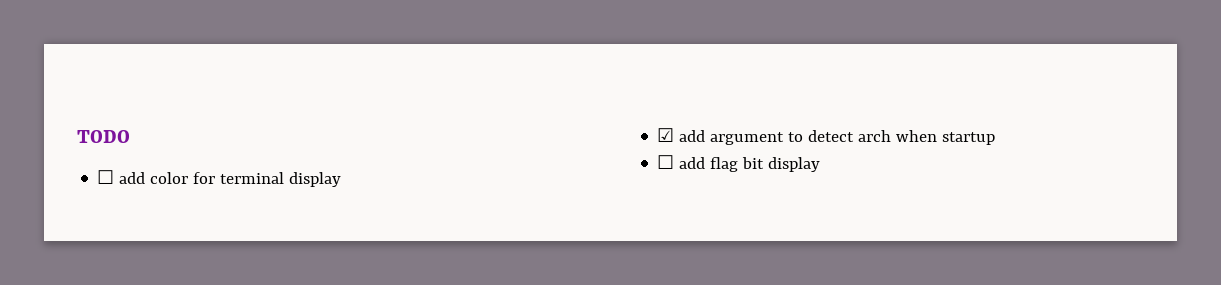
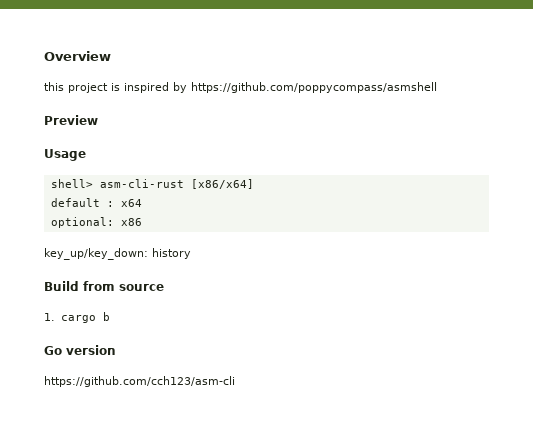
- TODO
- ☐ add color for terminal display
- ☑ add argument to detect arch when startup
- ☐ add flag bit display
+ Overview
+ this project is inspired by https://github.com/poppycompass/asmshell
+ Preview
+ Usage
+ shell> asm-cli-rust [x86/x64]
+ default : x64
+ optional: x86
+ key_up/key_down: history
+ Build from source
+ 1. cargo b
+ Go version
+ https://github.com/cch123/asm-cli

